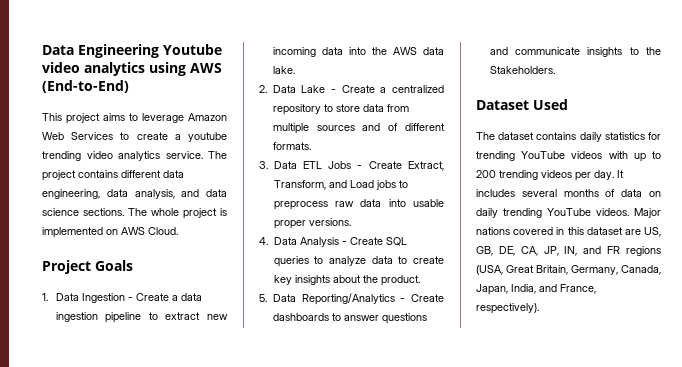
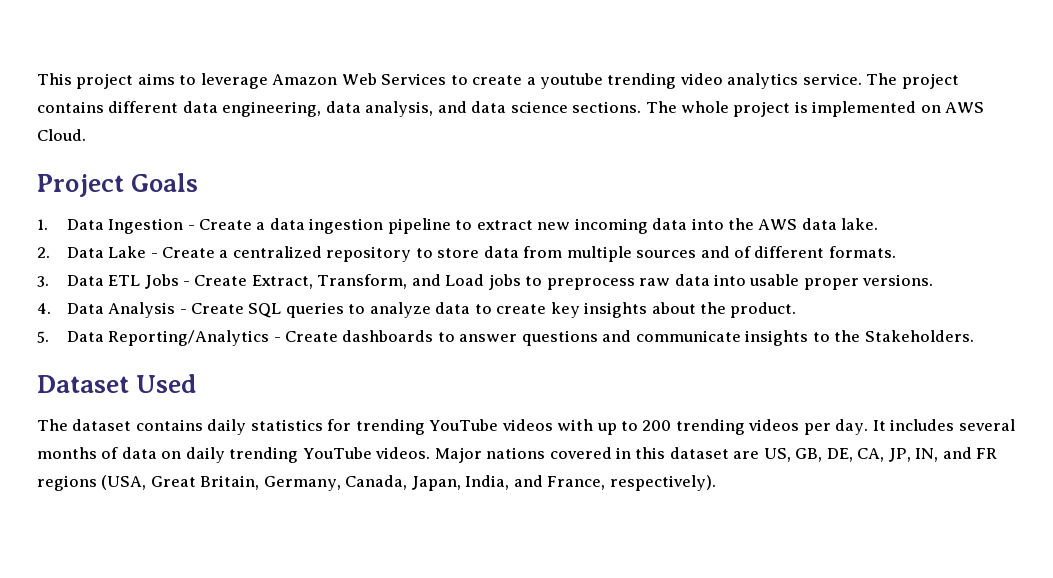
- Data Engineering Youtube video analytics using AWS (End-to-End)

